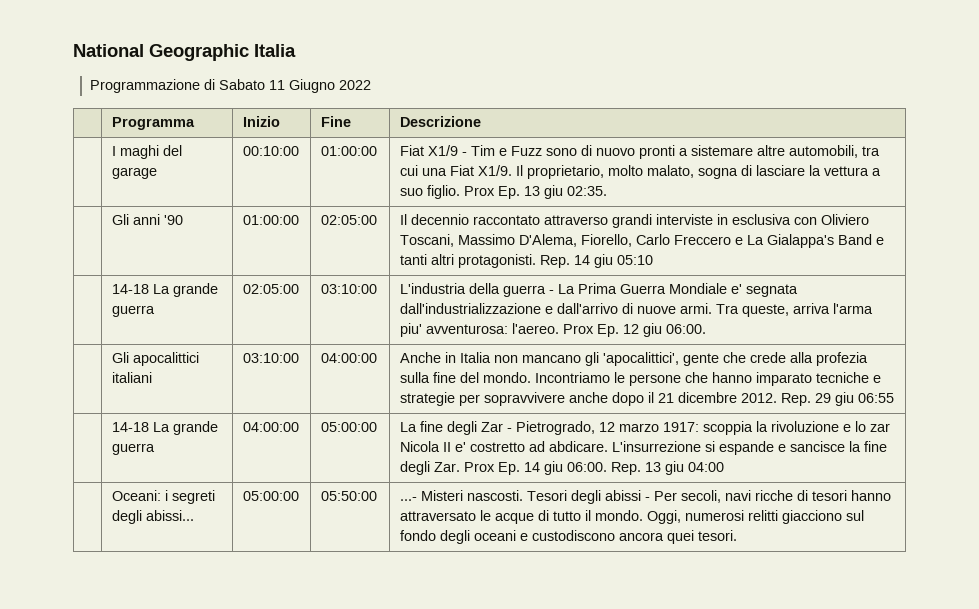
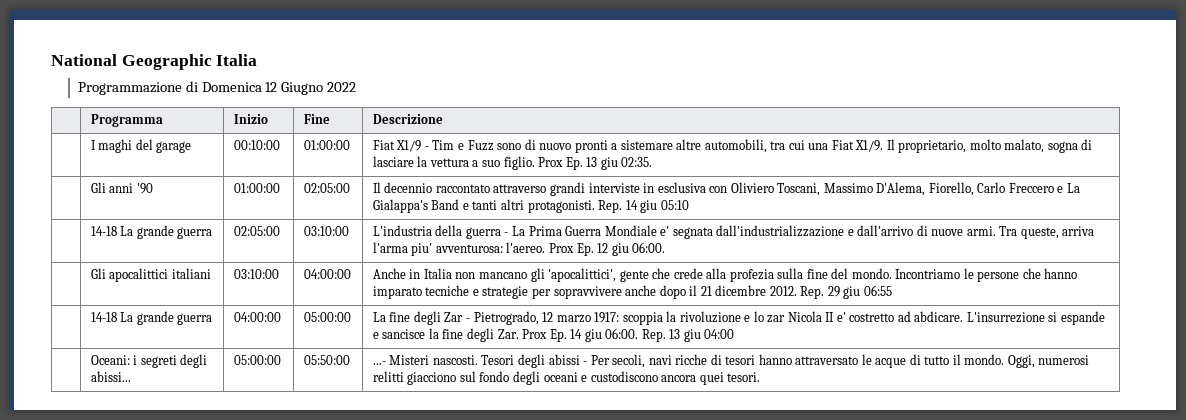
- Programmazione di Sabato 11 Giugno 2022
+ Programmazione di Domenica 12 Giugno 2022

